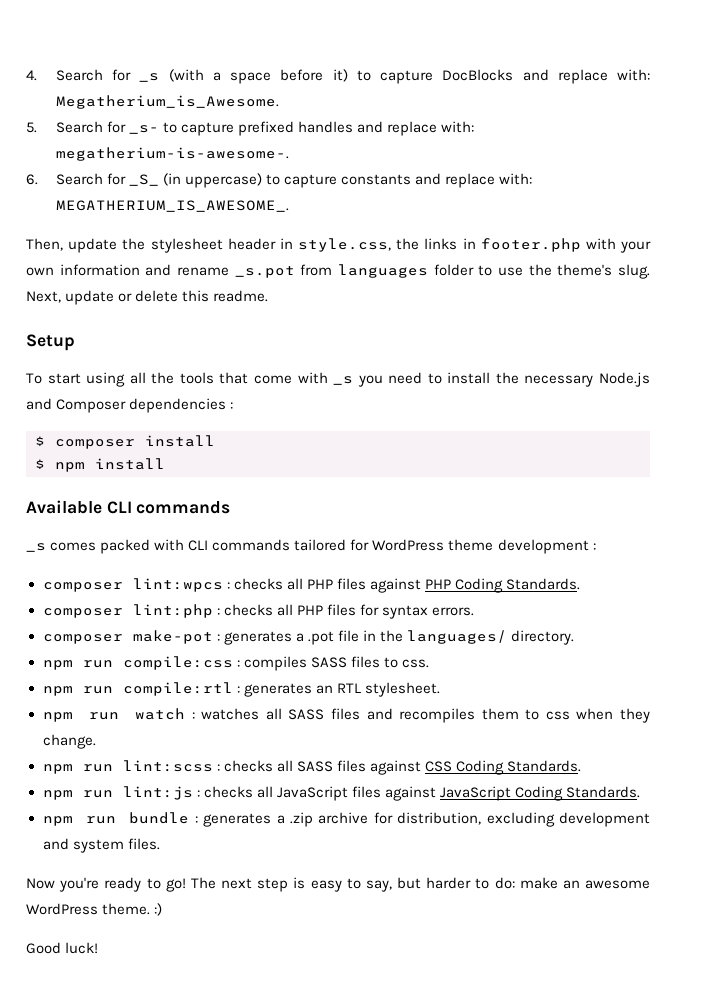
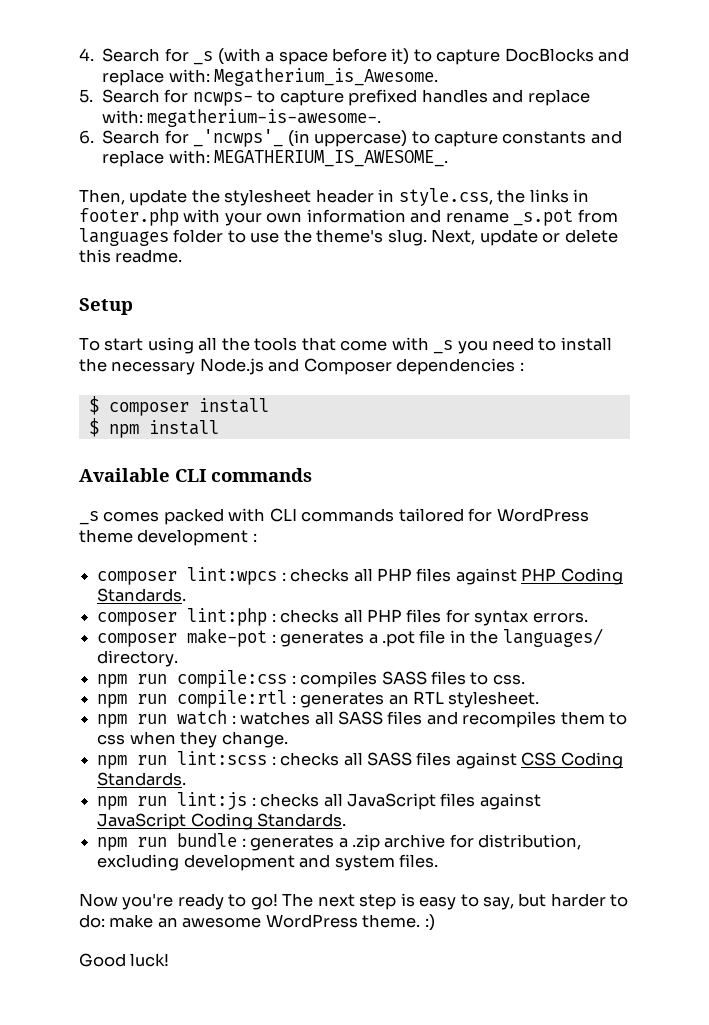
- 5. Search for _s- to capture prefixed handles and replace with: megatherium-is-awesome-.
+ 5. Search for ncwps- to capture prefixed handles and replace with: megatherium-is-awesome-.
- 6. Search for _S_ (in uppercase) to capture constants and replace with: MEGATHERIUM_IS_AWESOME_.
+ 6. Search for _'ncwps'_ (in uppercase) to capture constants and replace with: MEGATHERIUM_IS_AWESOME_.

